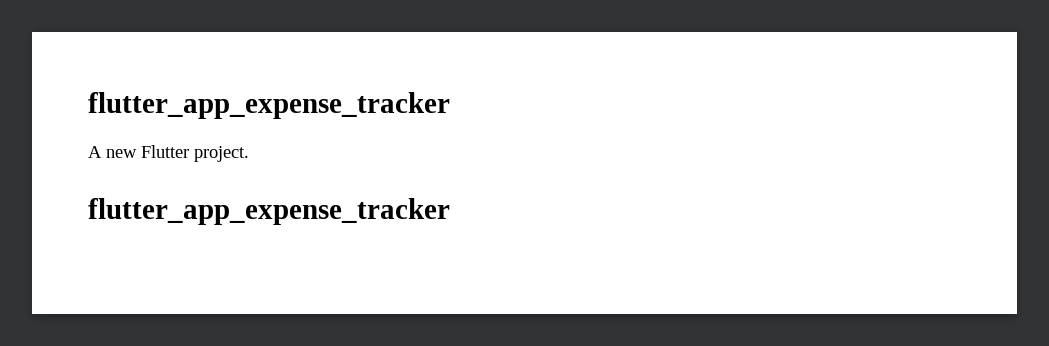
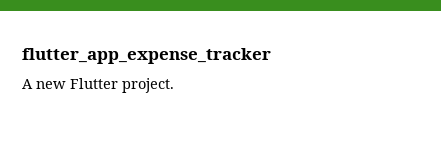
  A new Flutter project.
- flutter_app_expense_tracker

